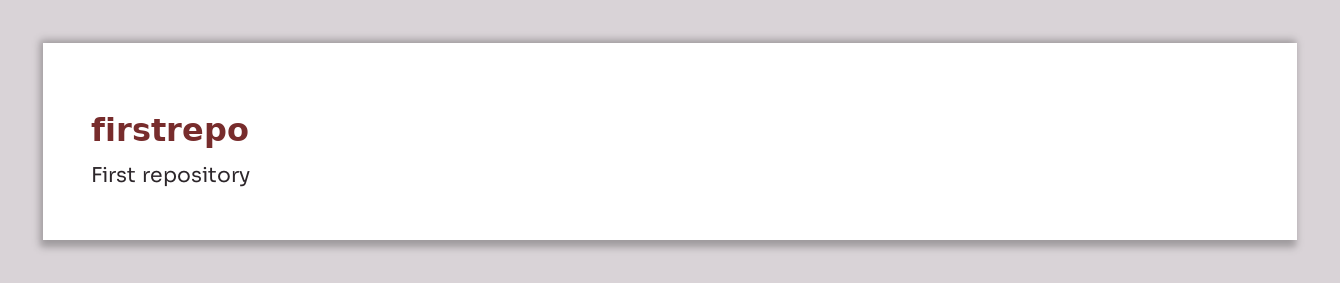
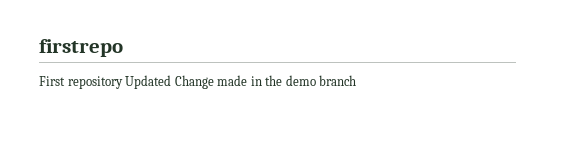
- First repository
+ First repository Updated Change made in the demo branch

